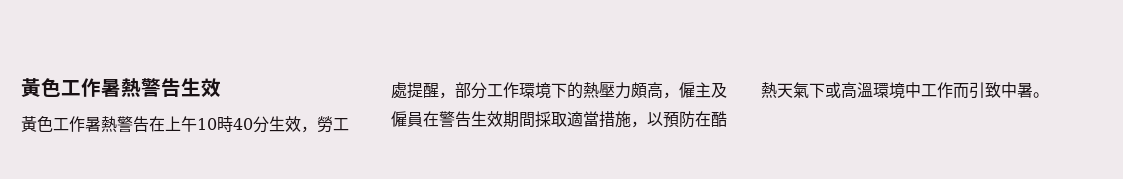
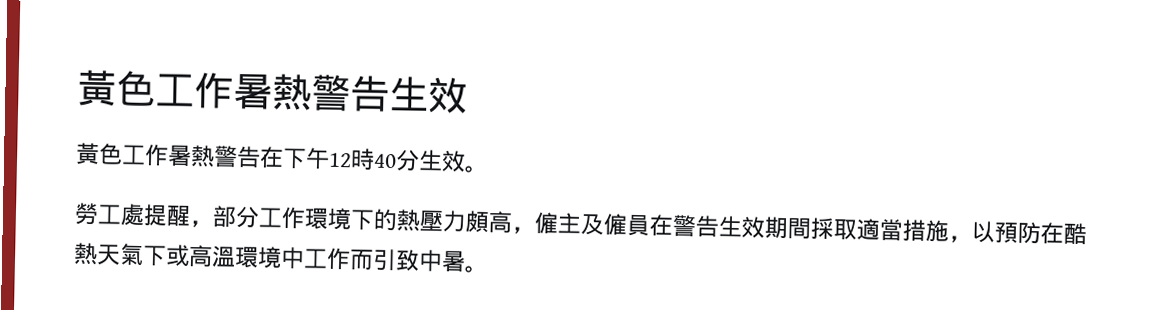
- 黃色工作暑熱警告在上午10時40分生效，勞工處提醒，部分工作環境下的熱壓力頗高，僱主及僱員在警告生效期間採取適當措施，以預防在酷熱天氣下或高溫環境中工作而引致中暑。
+ 黃色工作暑熱警告在下午12時40分生效。
+ 勞工處提醒，部分工作環境下的熱壓力頗高，僱主及僱員在警告生效期間採取適當措施，以預防在酷熱天氣下或高溫環境中工作而引致中暑。

